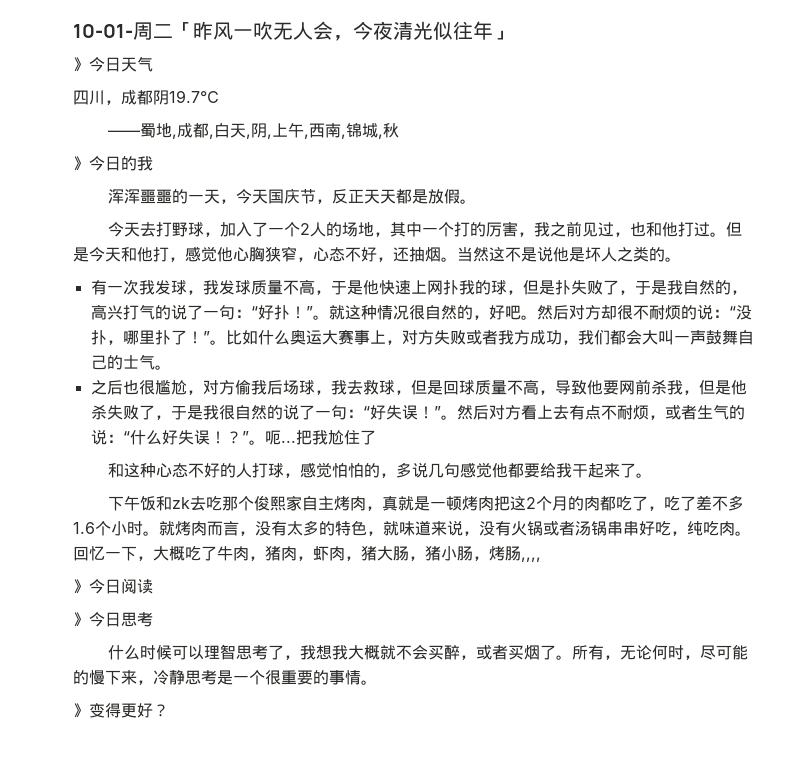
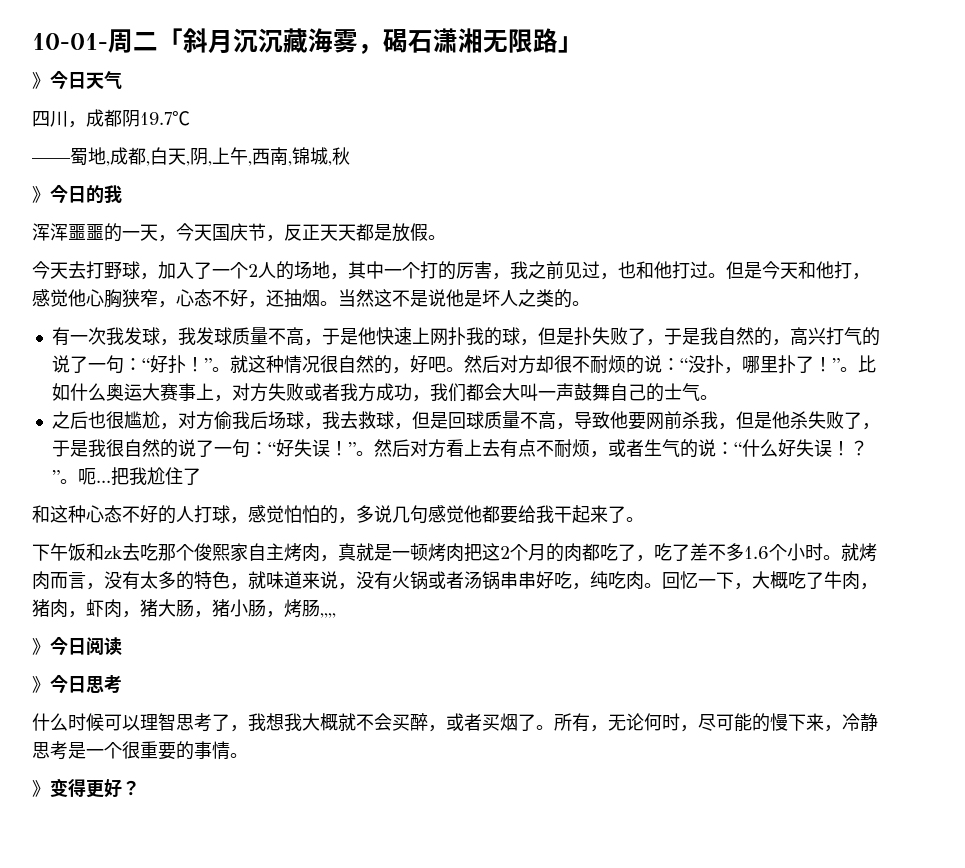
- 10-01-周二「昨风一吹无人会，今夜清光似往年」
+ 10-01-周二「斜月沉沉藏海雾，碣石潇湘无限路」

